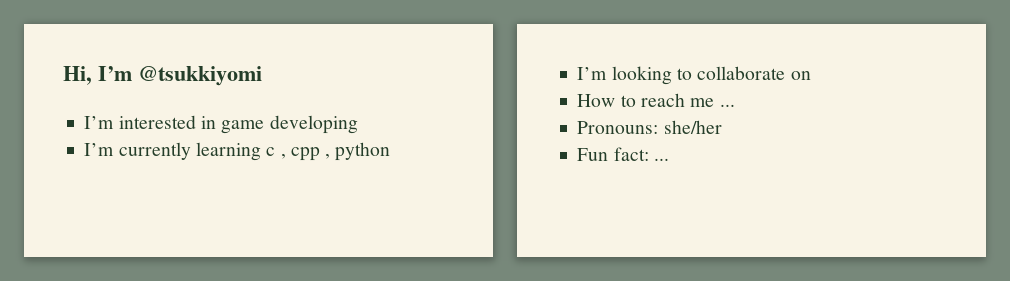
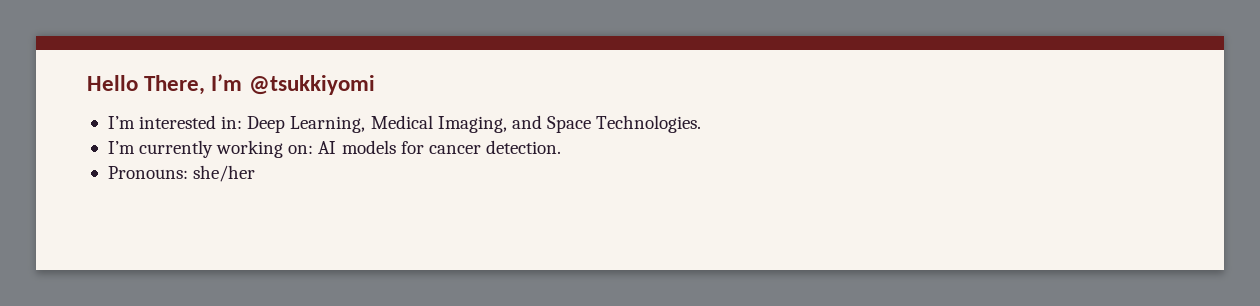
- Hi, I’m @tsukkiyomi
+ Hello There, I’m @tsukkiyomi
- I’m interested in game developing
- I’m currently learning c , cpp , python
- I’m looking to collaborate on
- How to reach me ...
+ I’m interested in: Deep Learning, Medical Imaging, and Space Technologies.
+ I’m currently working on: AI models for cancer detection.
- Fun fact: ...

